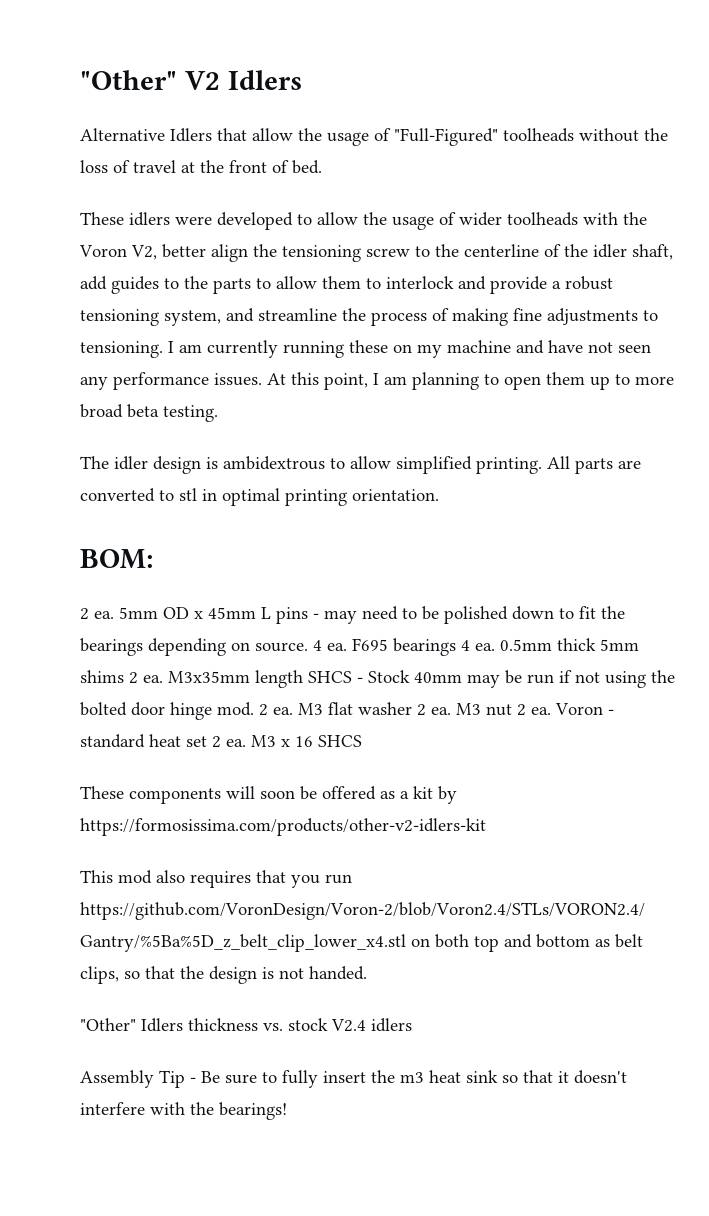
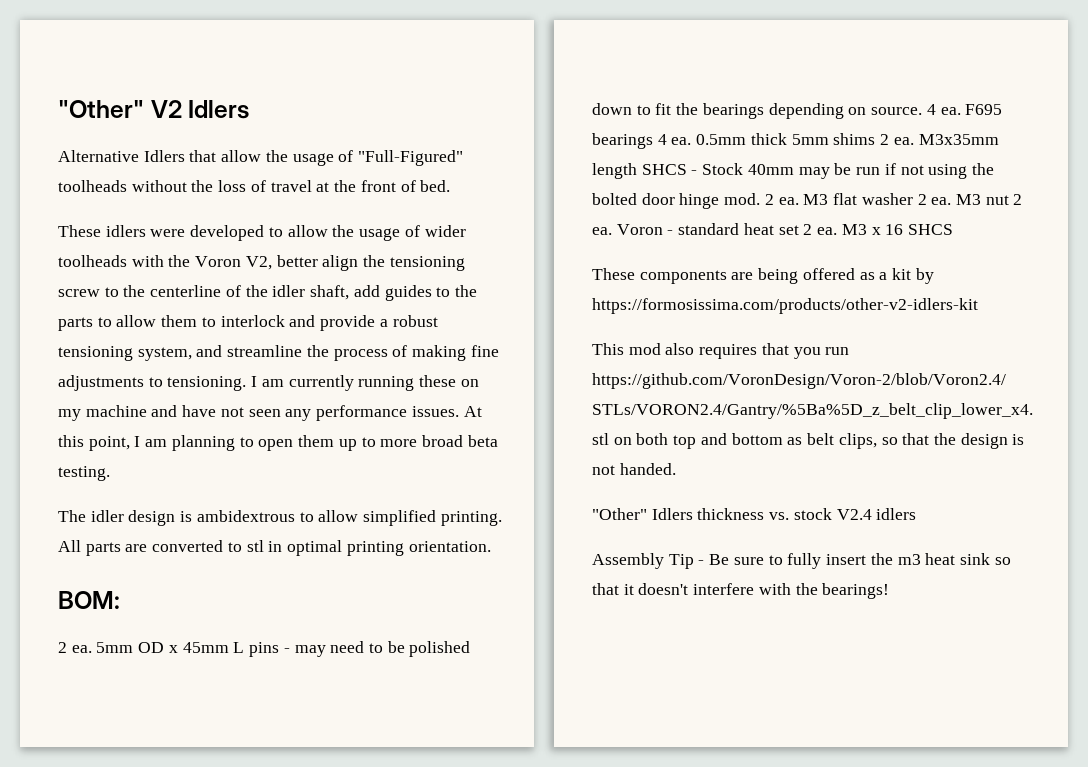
- These components will soon be offered as a kit by https://formosissima.com/products/other-v2-idlers-kit
+ These components are being offered as a kit by https://formosissima.com/products/other-v2-idlers-kit

